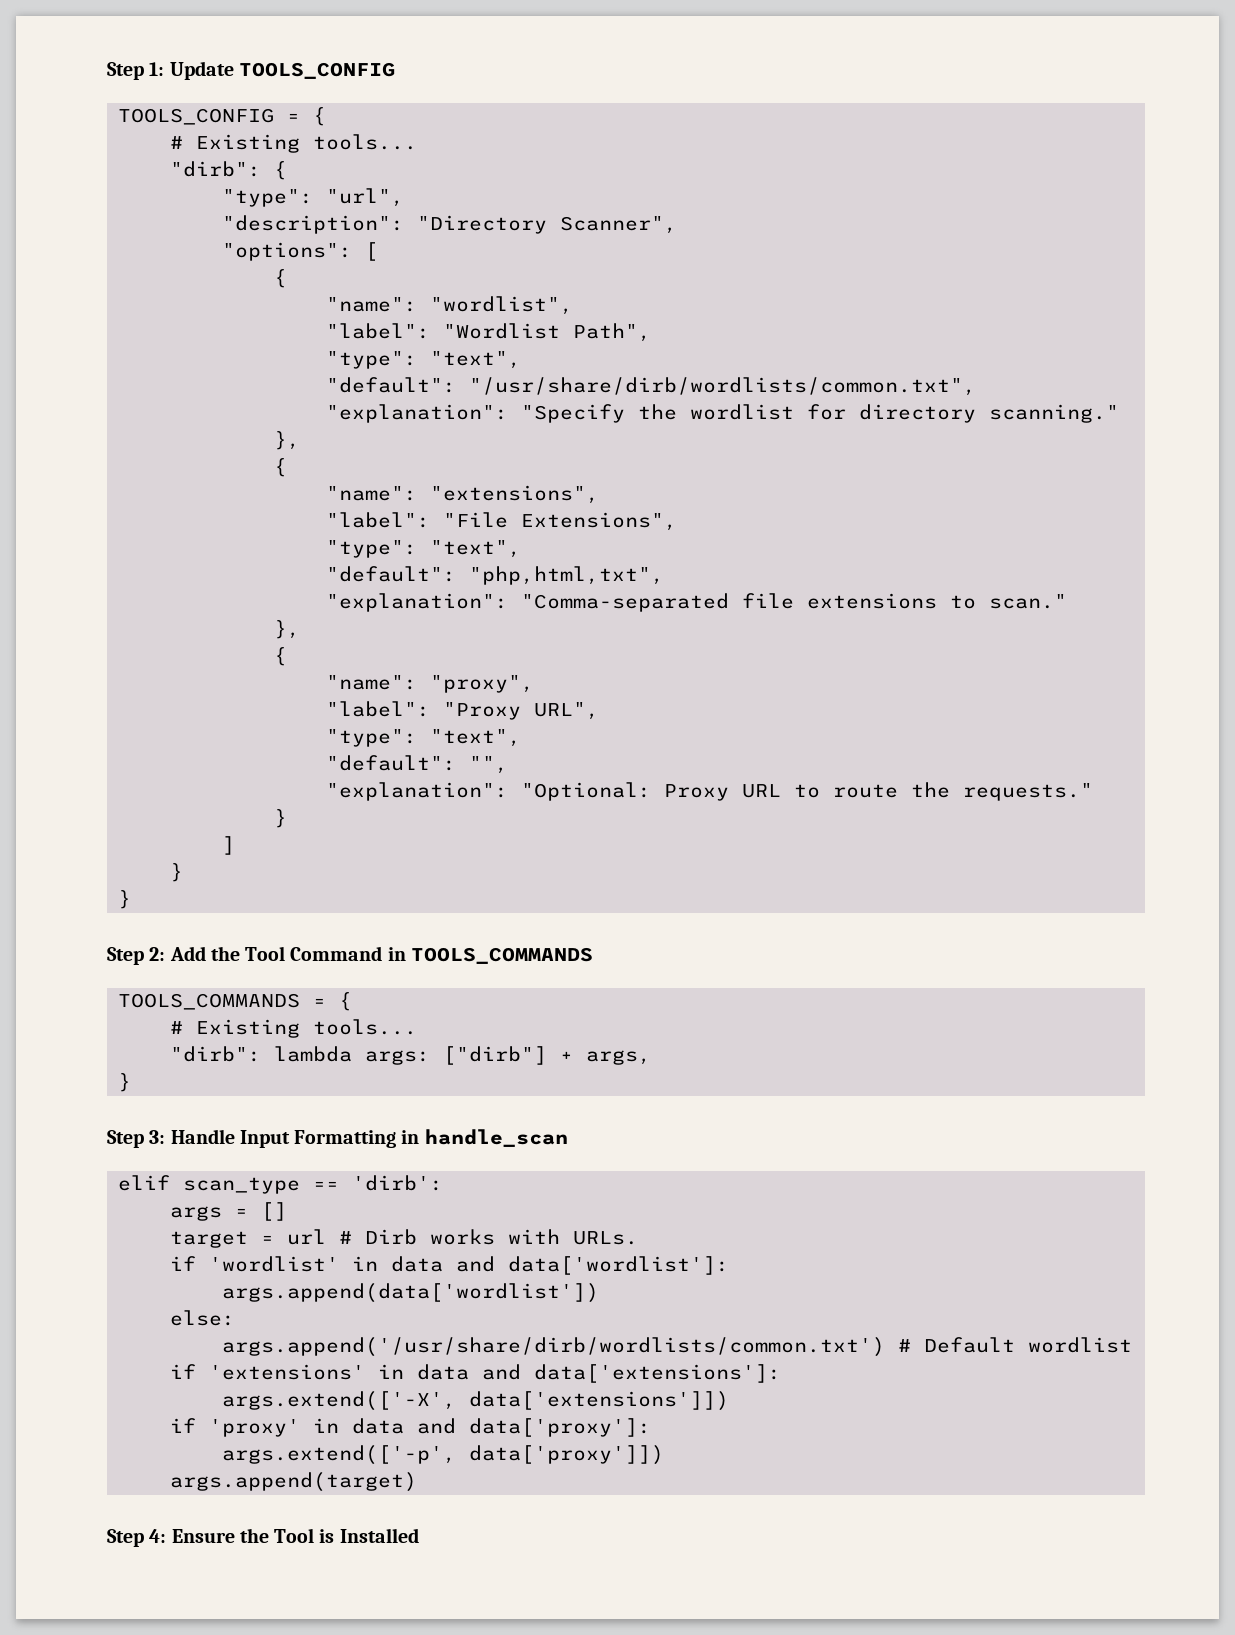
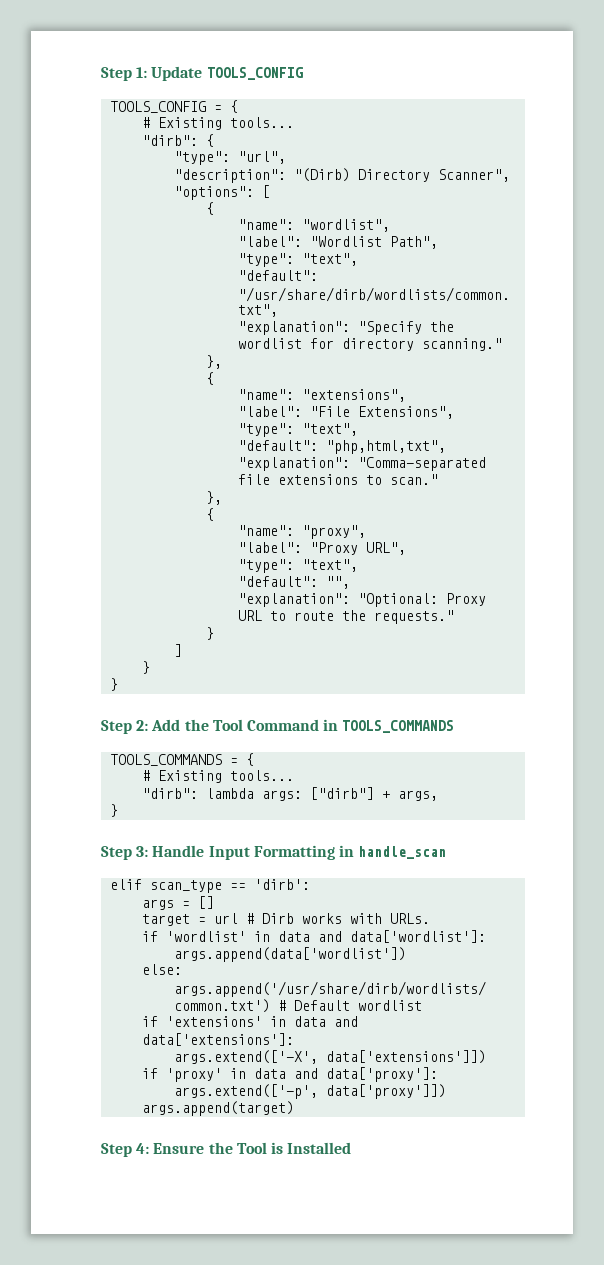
- "description": "Directory Scanner",
+ "description": "(Dirb) Directory Scanner",

